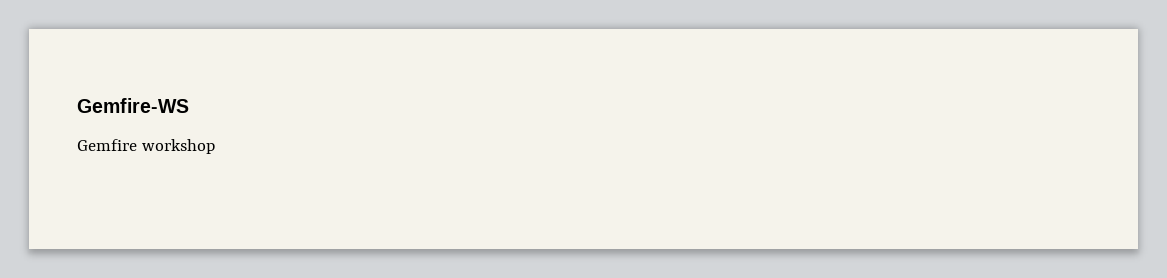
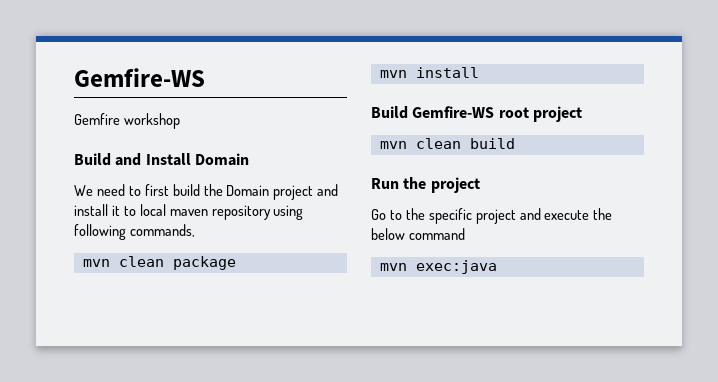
+ Build and Install Domain
+ We need to first build the Domain project and install it to local maven repository using following commands,
+ mvn clean package
+ mvn install
+ Build Gemfire-WS root project
+ mvn clean build
+ Run the project
+ Go to the specific project and execute the below command
+ mvn exec:java

